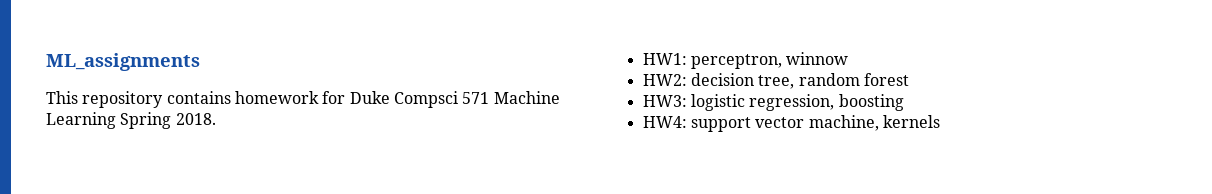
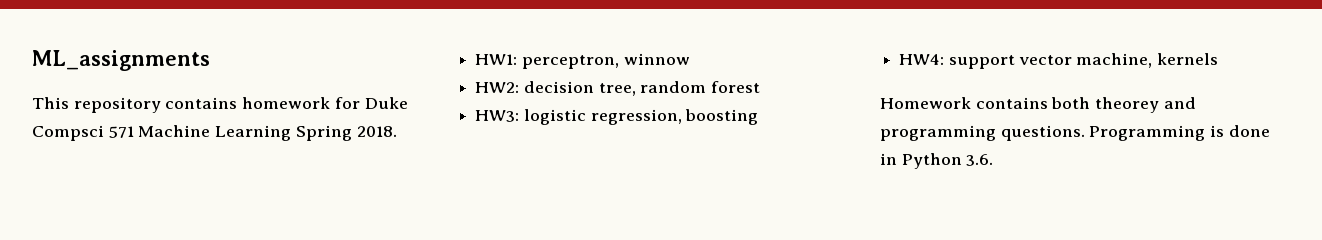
+ Homework contains both theorey and programming questions. Programming is done in Python 3.6.

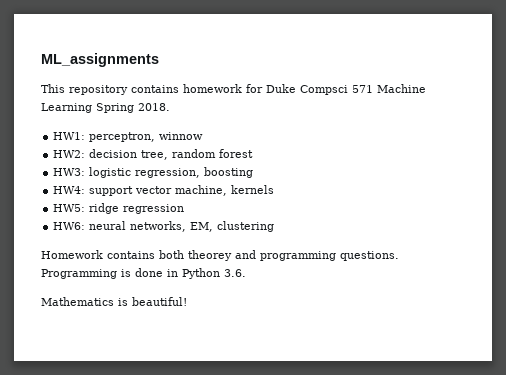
+ HW5: ridge regression
+ HW6: neural networks, EM, clustering
+ Mathematics is beautiful!

